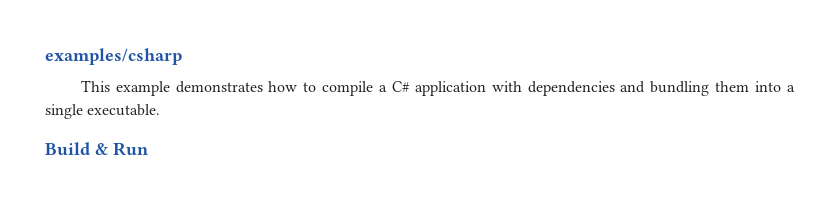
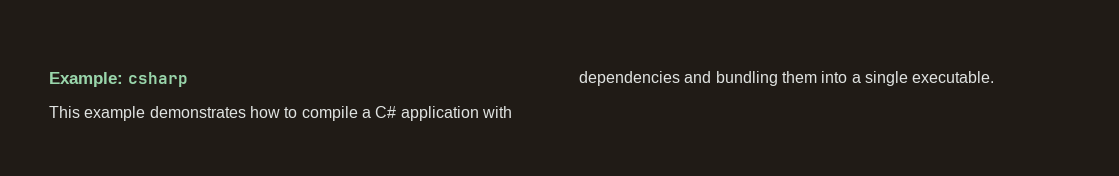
- examples/csharp
+ Example: csharp
- Build & Run

